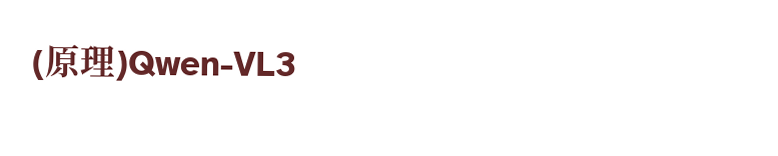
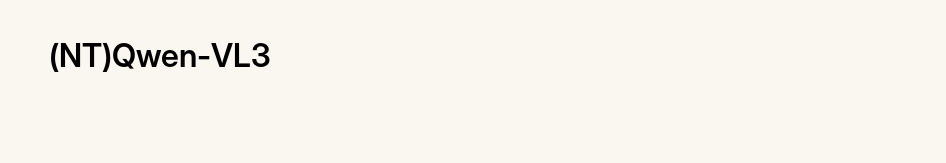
- (原理)Qwen-VL3
+ (NT)Qwen-VL3

